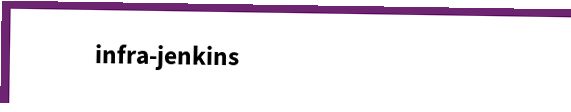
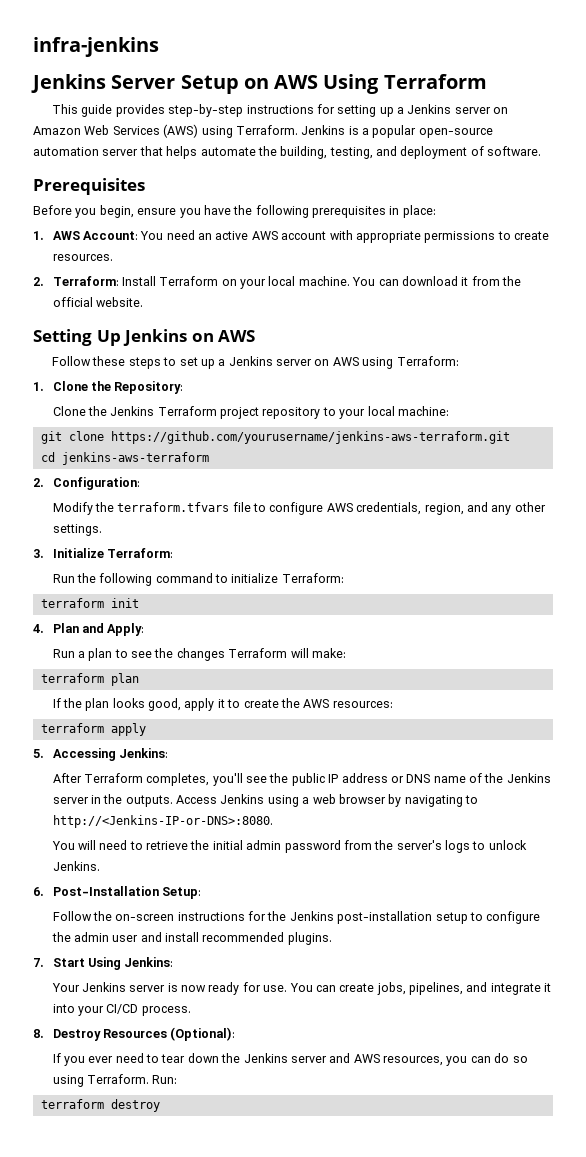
+ Jenkins Server Setup on AWS Using Terraform
+ This guide provides step-by-step instructions for setting up a Jenkins server on Amazon Web Services (AWS) using Terraform. Jenkins is a popular open-source automation server that helps automate the building, testing, and deployment of software.
+ Prerequisites
+ Before you begin, ensure you have the following prerequisites in place:
+ 1. AWS Account: You need an active AWS account with appropriate permissions to create resources.
+ 2. Terraform: Install Terraform on your local machine. You can download it from the official website.
+ Setting Up Jenkins on AWS
+ Follow these steps to set up a Jenkins server on AWS using Terraform:
+ 1. Clone the Repository:
+ Clone the Jenkins Terraform project repository to your local machine:
+ git clone https://github.com/yourusername/jenkins-aws-terraform.git
+ cd jenkins-aws-terraform
+ 2. Configuration:
+ Modify the terraform.tfvars file to configure AWS credentials, region, and any other settings.
+ 3. Initialize Terraform:
+ Run the following command to initialize Terraform:
+ terraform init
+ 4. Plan and Apply:
+ Run a plan to see the changes Terraform will make:
+ terraform plan
+ If the plan looks good, apply it to create the AWS resources:
+ terraform apply
+ 5. Accessing Jenkins:
+ After Terraform completes, you'll see the public IP address or DNS name of the Jenkins server in the outputs. Access Jenkins using a web browser by navigating to http://<Jenkins-IP-or-DNS>:8080.
+ You will need to retrieve the initial admin password from the server's logs to unlock Jenkins.
+ 6. Post-Installation Setup:
+ Follow the on-screen instructions for the Jenkins post-installation setup to configure the admin user and install recommended plugins.
+ 7. Start Using Jenkins:
+ Your Jenkins server is now ready for use. You can create jobs, pipelines, and integrate it into your CI/CD process.
+ 8. Destroy Resources (Optional):
+ If you ever need to tear down the Jenkins server and AWS resources, you can do so using Terraform. Run:
+ terraform destroy

